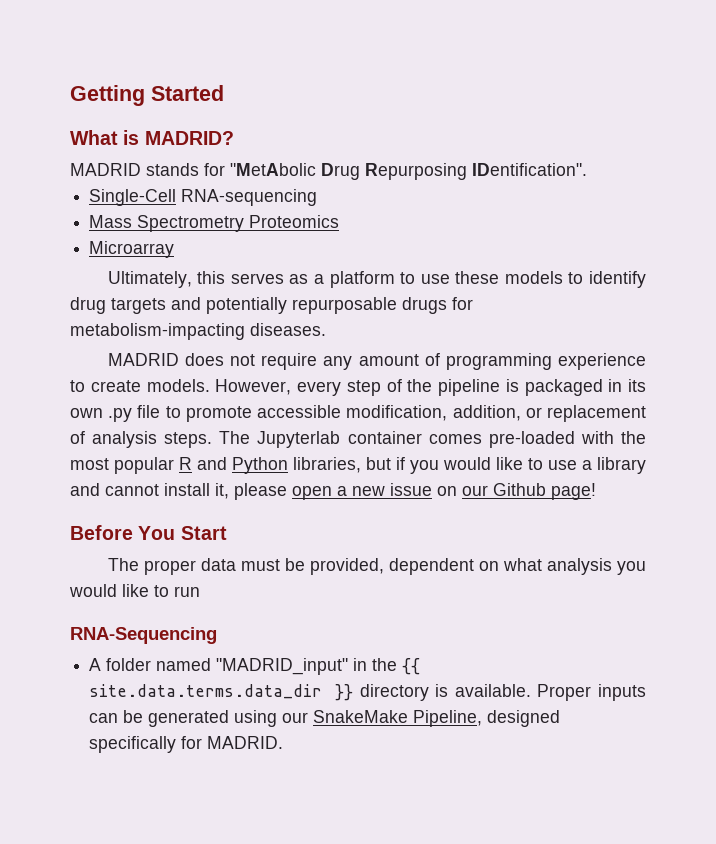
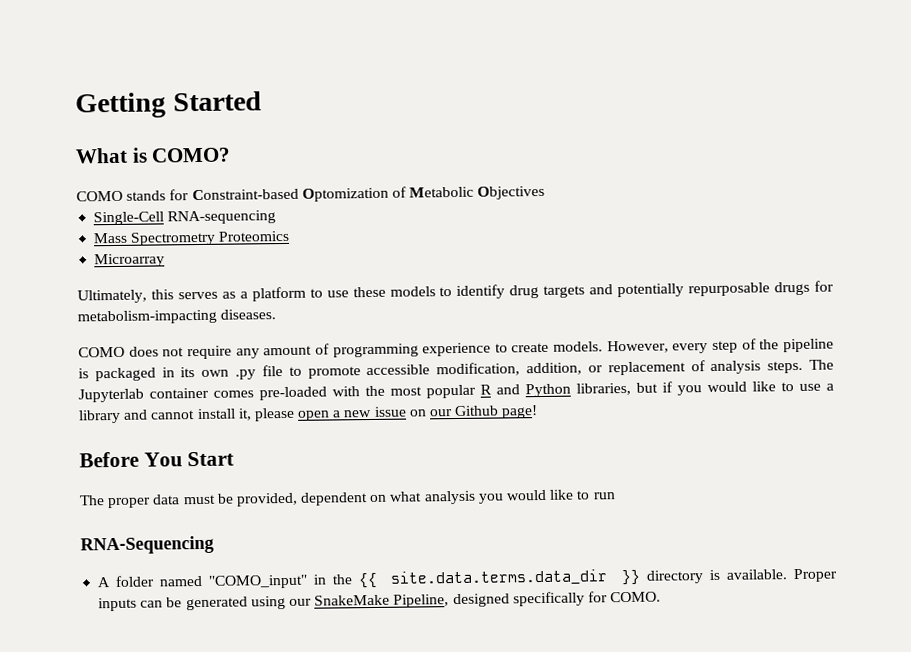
- What is MADRID?
- MADRID stands for "MetAbolic Drug Repurposing IDentification".
+ What is COMO?
+ COMO stands for Constraint-based Optomization of Metabolic Objectives
- MADRID does not require any amount of programming experience to create models.
+ COMO does not require any amount of programming experience to create models.
- A folder named "MADRID_input" in the {{ site.data.terms.data_dir }} directory is available.
+ A folder named "COMO_input" in the {{ site.data.terms.data_dir }} directory is available.
- Proper inputs can be generated using our SnakeMake Pipeline, designed specifically for MADRID.
+ Proper inputs can be generated using our SnakeMake Pipeline, designed specifically for COMO.

